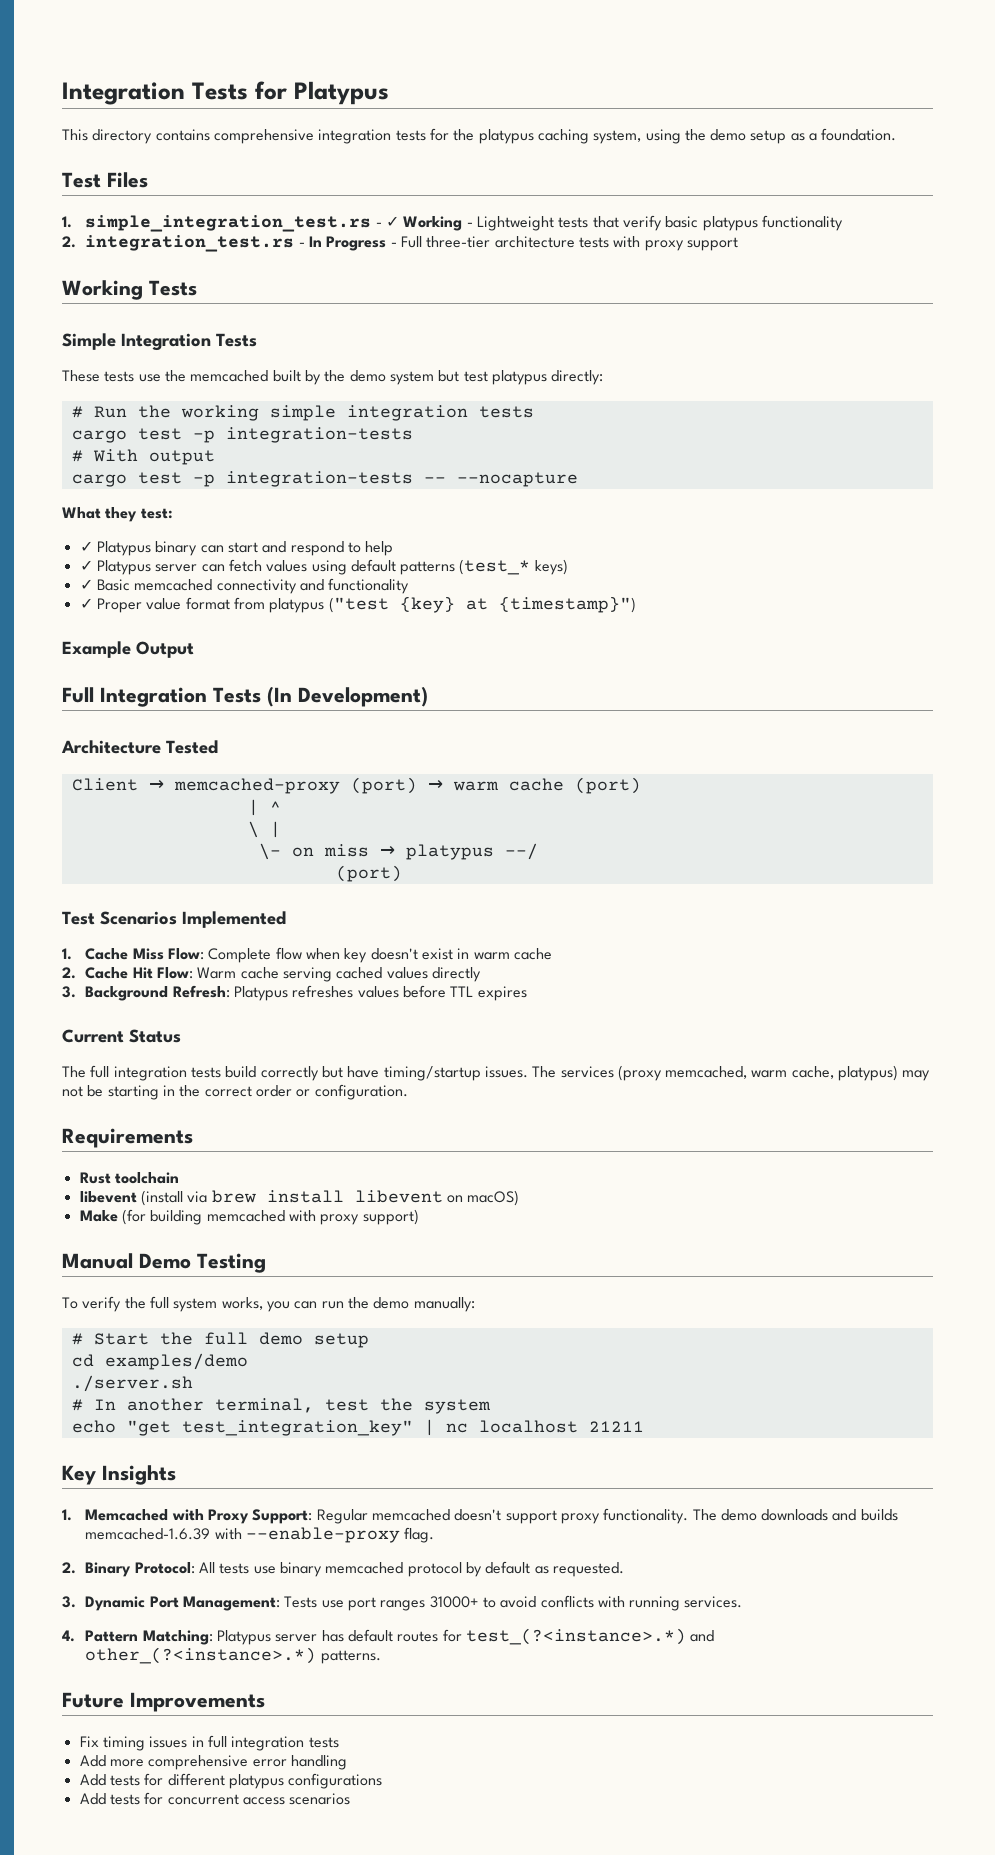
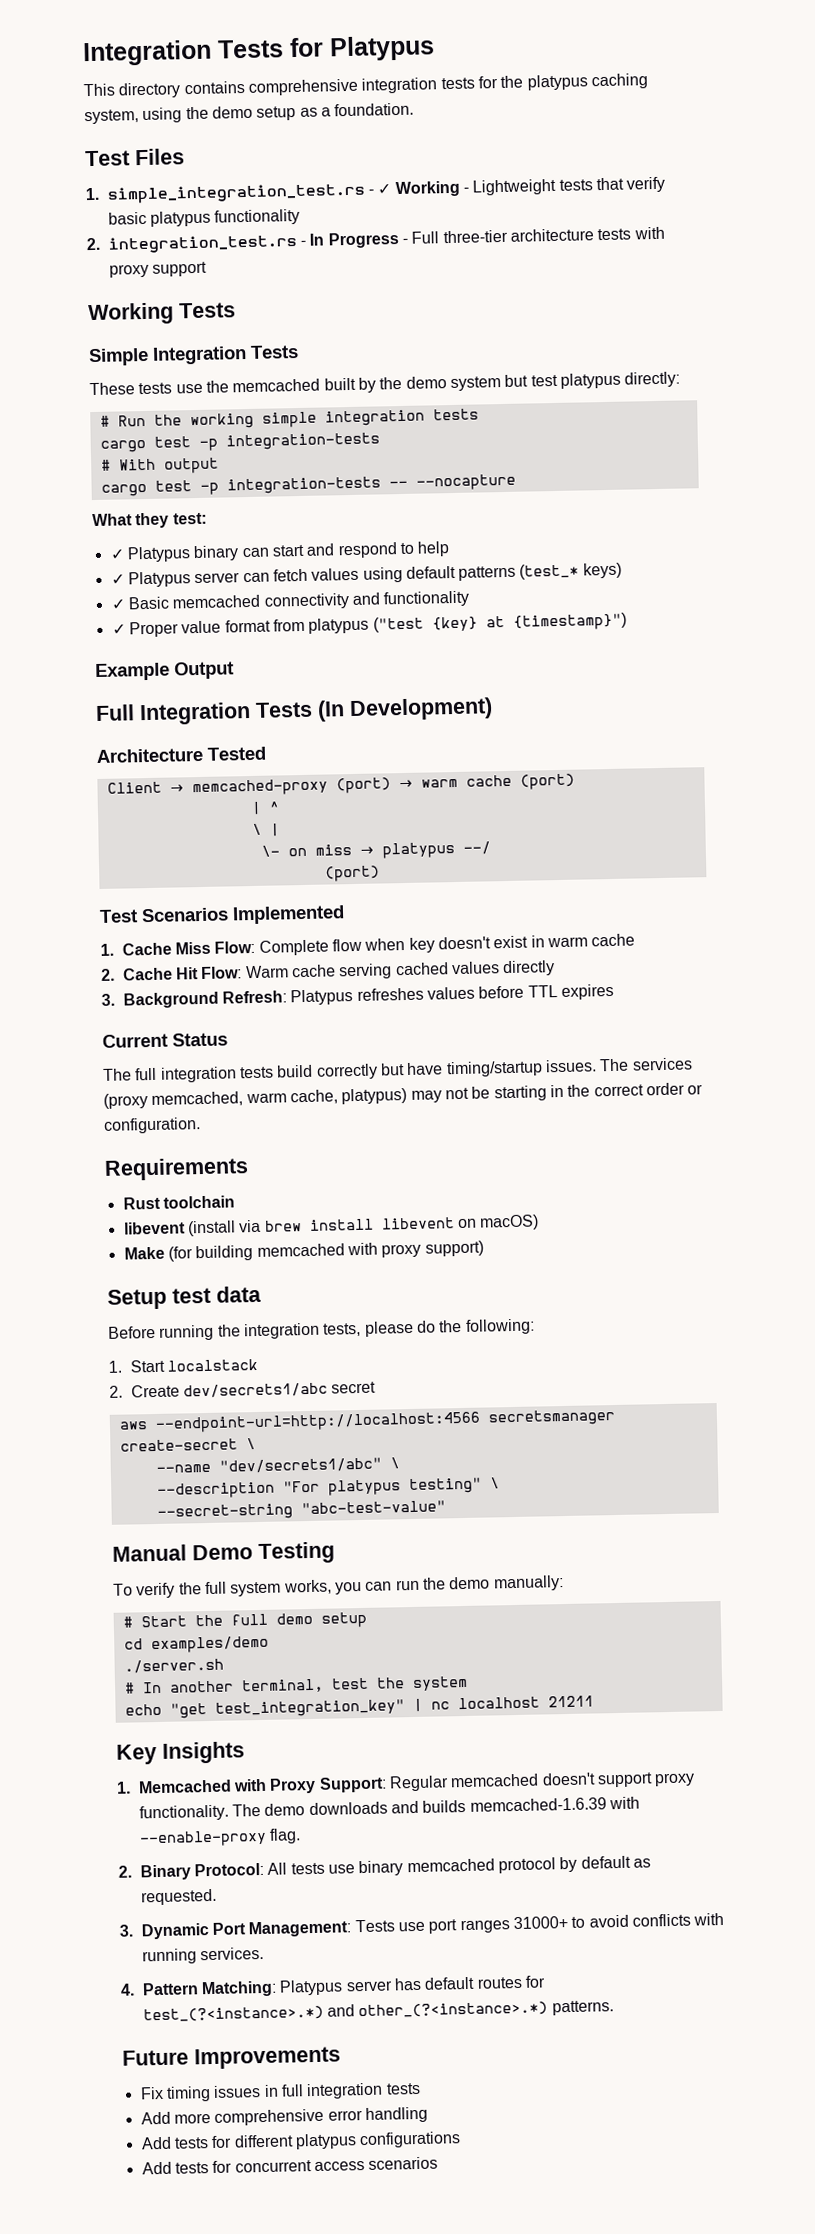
+ Setup test data
+ Before running the integration tests, please do the following:
+ 1. Start localstack
+ 2. Create dev/secrets1/abc secret
+ aws --endpoint-url=http://localhost:4566 secretsmanager create-secret \
+ --name "dev/secrets1/abc" \
+ --description "For platypus testing" \
+ --secret-string "abc-test-value"

